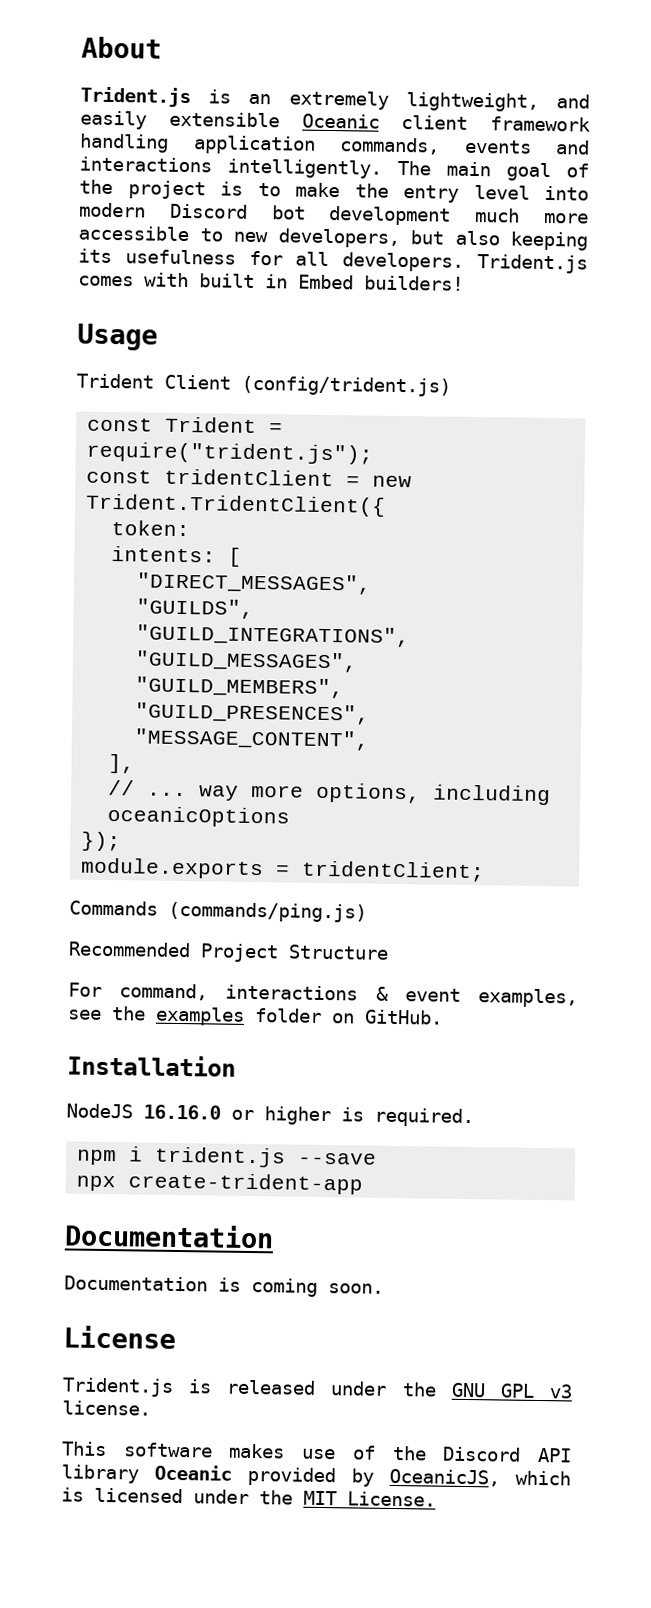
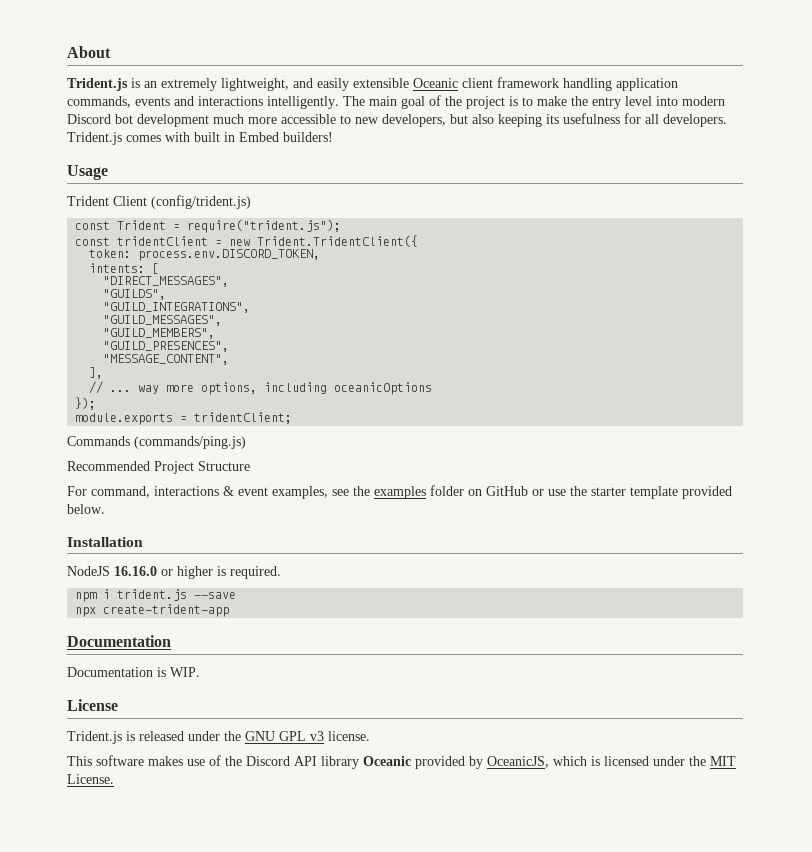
- token:
+ token: process.env.DISCORD_TOKEN,
- For command, interactions & event examples, see the examples folder on GitHub.
+ For command, interactions & event examples, see the examples folder on GitHub or use the starter template provided below.
- Documentation is coming soon.
+ Documentation is WIP.

